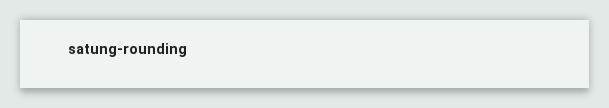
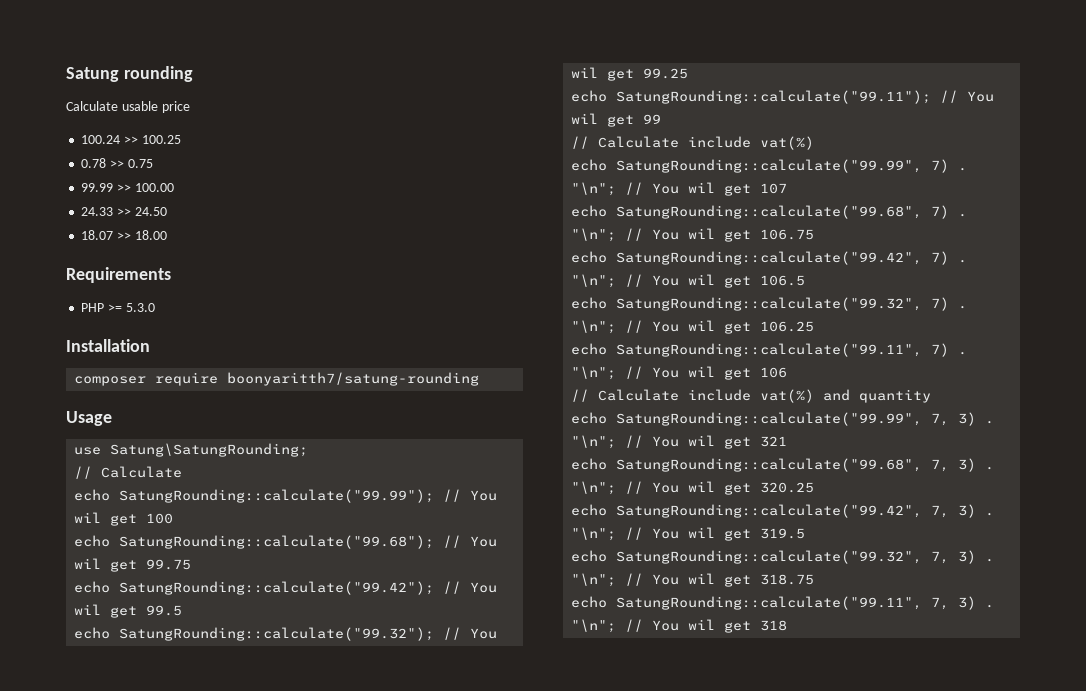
- satung-rounding
+ Satung rounding
+ Calculate usable price
+ 100.24 >> 100.25
+ 0.78 >> 0.75
+ 99.99 >> 100.00
+ 24.33 >> 24.50
+ 18.07 >> 18.00
+ Requirements
+ PHP >= 5.3.0
+ Installation
+ composer require boonyaritth7/satung-rounding
+ Usage
+ use Satung\SatungRounding;
+ // Calculate
+ echo SatungRounding::calculate("99.99"); // You wil get 100
+ echo SatungRounding::calculate("99.68"); // You wil get 99.75
+ echo SatungRounding::calculate("99.42"); // You wil get 99.5
+ echo SatungRounding::calculate("99.32"); // You wil get 99.25
+ echo SatungRounding::calculate("99.11"); // You wil get 99
+ // Calculate include vat(%)
+ echo SatungRounding::calculate("99.99", 7) . "\n"; // You wil get 107
+ echo SatungRounding::calculate("99.68", 7) . "\n"; // You wil get 106.75
+ echo SatungRounding::calculate("99.42", 7) . "\n"; // You wil get 106.5
+ echo SatungRounding::calculate("99.32", 7) . "\n"; // You wil get 106.25
+ echo SatungRounding::calculate("99.11", 7) . "\n"; // You wil get 106
+ // Calculate include vat(%) and quantity
+ echo SatungRounding::calculate("99.99", 7, 3) . "\n"; // You wil get 321
+ echo SatungRounding::calculate("99.68", 7, 3) . "\n"; // You wil get 320.25
+ echo SatungRounding::calculate("99.42", 7, 3) . "\n"; // You wil get 319.5
+ echo SatungRounding::calculate("99.32", 7, 3) . "\n"; // You wil get 318.75
+ echo SatungRounding::calculate("99.11", 7, 3) . "\n"; // You wil get 318

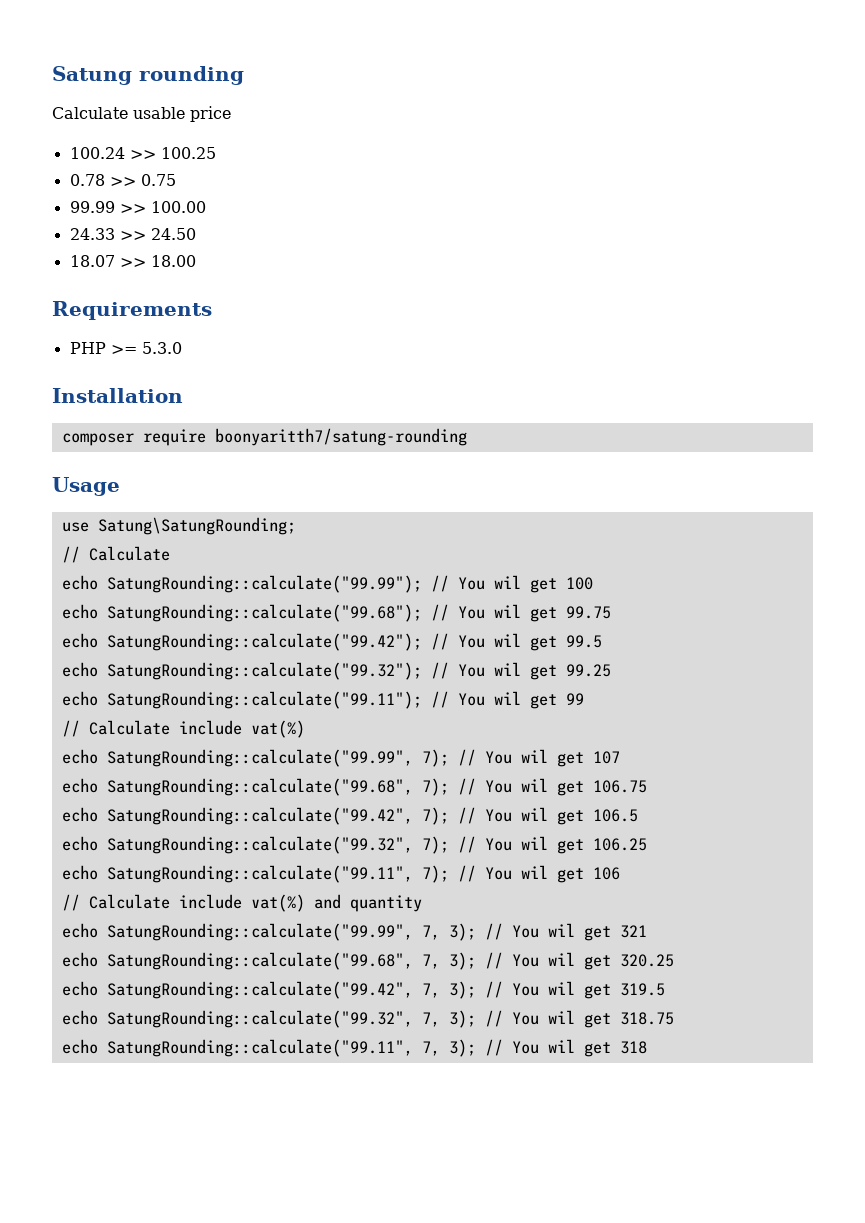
- echo SatungRounding::calculate("99.99", 7) . "\n"; // You wil get 107
+ echo SatungRounding::calculate("99.99", 7); // You wil get 107
- echo SatungRounding::calculate("99.68", 7) . "\n"; // You wil get 106.75
+ echo SatungRounding::calculate("99.68", 7); // You wil get 106.75
- echo SatungRounding::calculate("99.42", 7) . "\n"; // You wil get 106.5
+ echo SatungRounding::calculate("99.42", 7); // You wil get 106.5
- echo SatungRounding::calculate("99.32", 7) . "\n"; // You wil get 106.25
+ echo SatungRounding::calculate("99.32", 7); // You wil get 106.25
- echo SatungRounding::calculate("99.11", 7) . "\n"; // You wil get 106
+ echo SatungRounding::calculate("99.11", 7); // You wil get 106
- echo SatungRounding::calculate("99.99", 7, 3) . "\n"; // You wil get 321
+ echo SatungRounding::calculate("99.99", 7, 3); // You wil get 321
- echo SatungRounding::calculate("99.68", 7, 3) . "\n"; // You wil get 320.25
+ echo SatungRounding::calculate("99.68", 7, 3); // You wil get 320.25
- echo SatungRounding::calculate("99.42", 7, 3) . "\n"; // You wil get 319.5
+ echo SatungRounding::calculate("99.42", 7, 3); // You wil get 319.5
- echo SatungRounding::calculate("99.32", 7, 3) . "\n"; // You wil get 318.75
+ echo SatungRounding::calculate("99.32", 7, 3); // You wil get 318.75
- echo SatungRounding::calculate("99.11", 7, 3) . "\n"; // You wil get 318
+ echo SatungRounding::calculate("99.11", 7, 3); // You wil get 318

